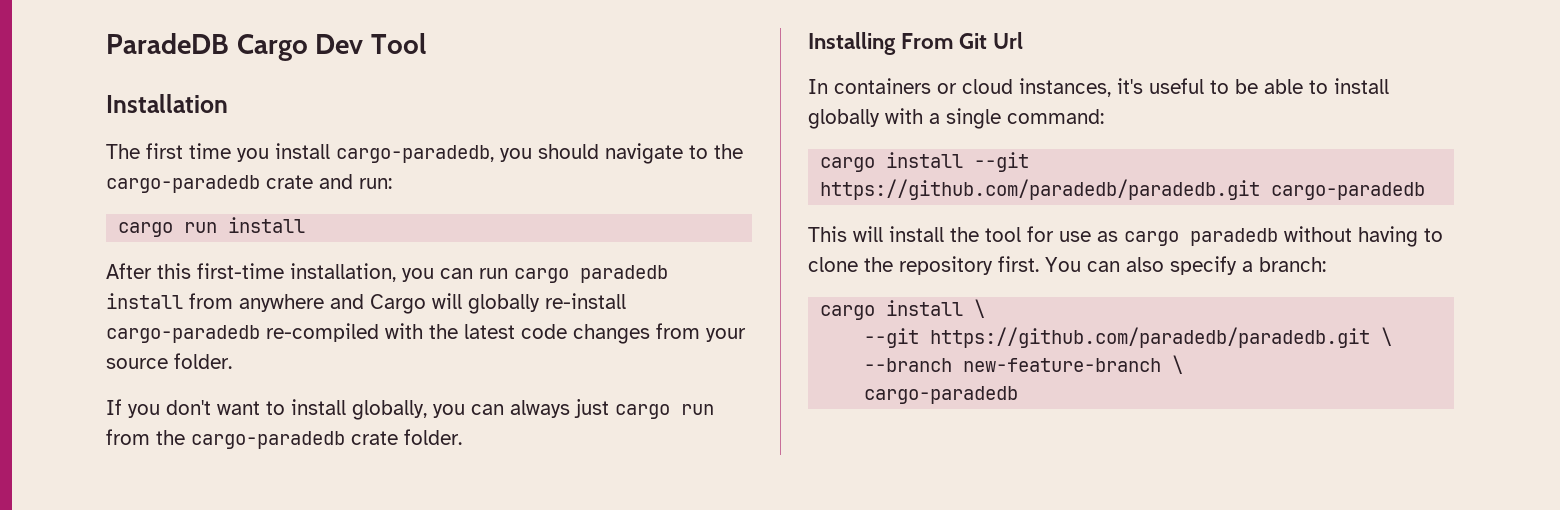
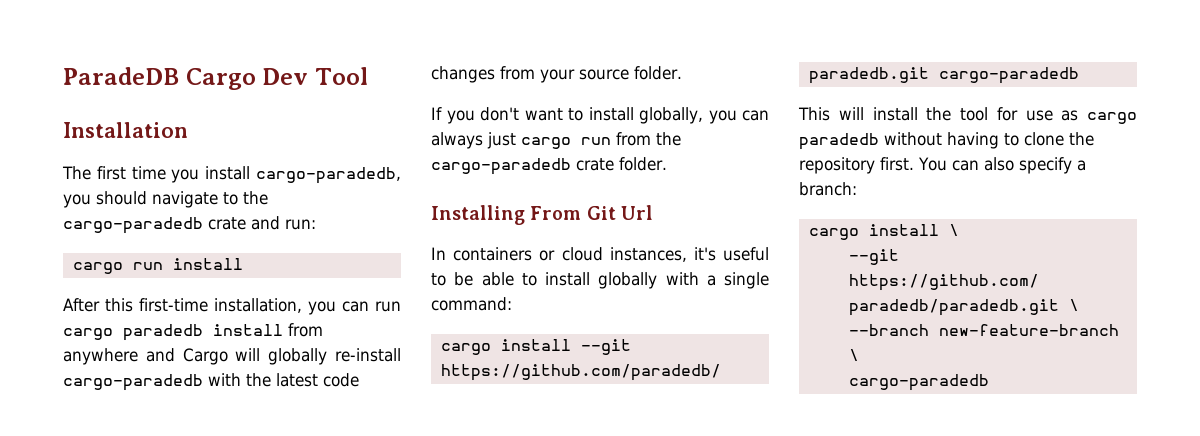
- After this first-time installation, you can run cargo paradedb install from anywhere and Cargo will globally re-install cargo-paradedb re-compiled with the latest code changes from your source folder.
+ After this first-time installation, you can run cargo paradedb install from anywhere and Cargo will globally re-install cargo-paradedb with the latest code changes from your source folder.

